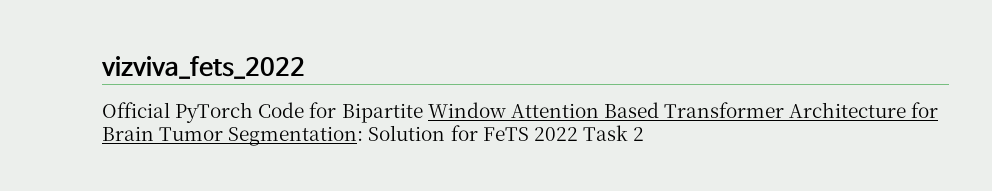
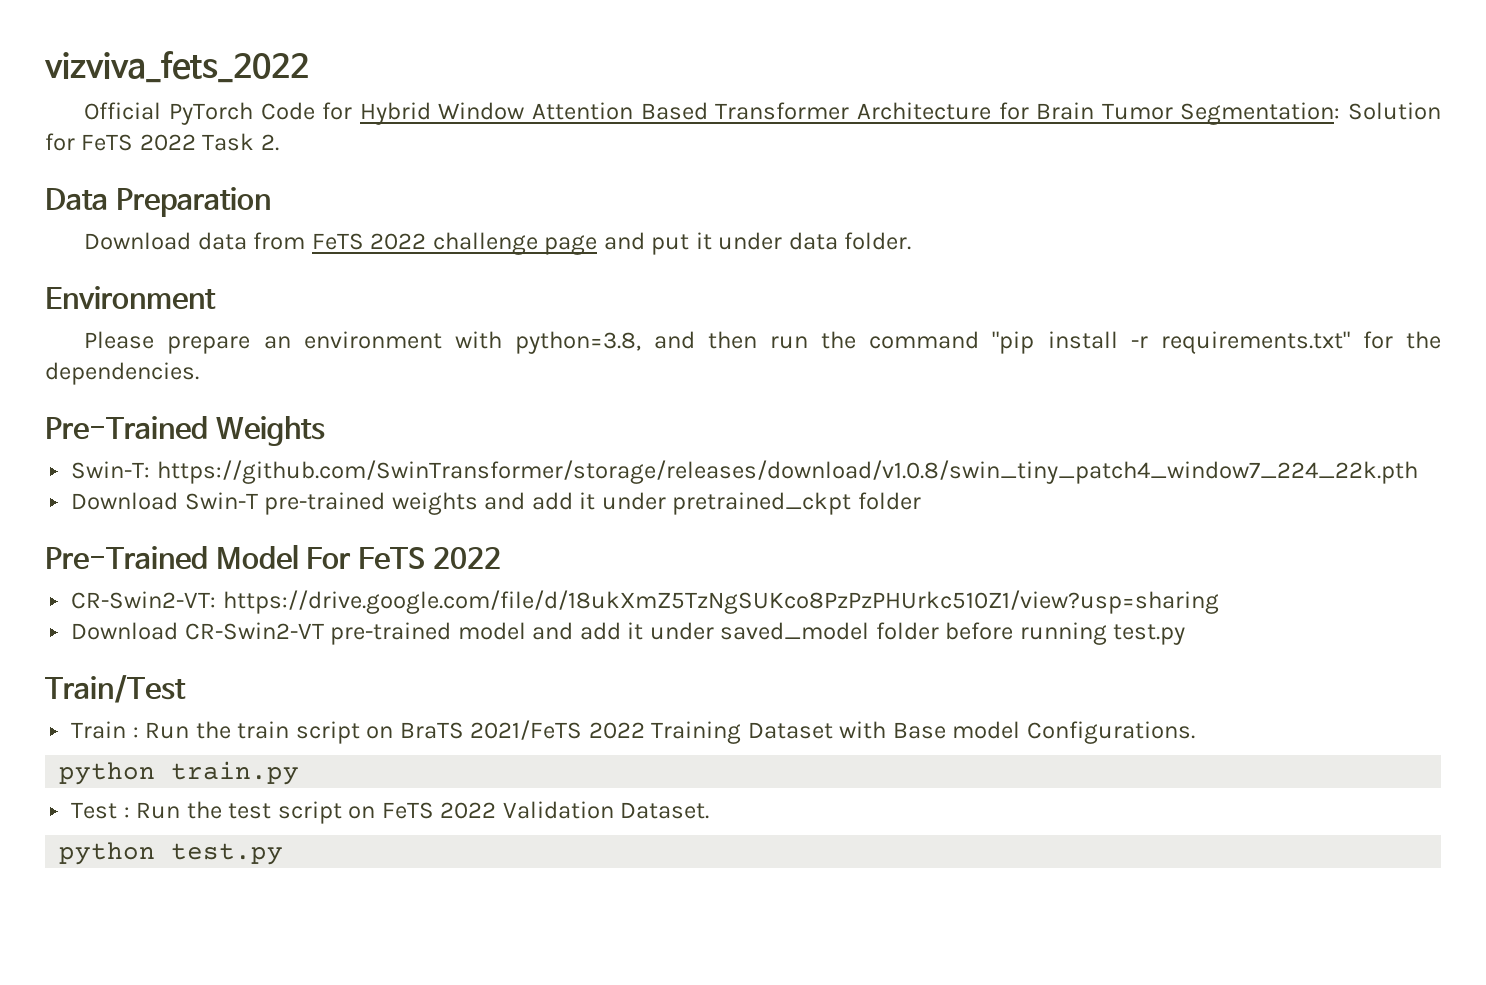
- Official PyTorch Code for Bipartite Window Attention Based Transformer Architecture for Brain Tumor Segmentation: Solution for FeTS 2022 Task 2
+ Official PyTorch Code for Hybrid Window Attention Based Transformer Architecture for Brain Tumor Segmentation: Solution for FeTS 2022 Task 2.
+ Data Preparation
+ Download data from FeTS 2022 challenge page and put it under data folder.
+ Environment
+ Please prepare an environment with python=3.8, and then run the command "pip install -r requirements.txt" for the dependencies.
+ Pre-Trained Weights
+ Swin-T: https://github.com/SwinTransformer/storage/releases/download/v1.0.8/swin_tiny_patch4_window7_224_22k.pth
+ Download Swin-T pre-trained weights and add it under pretrained_ckpt folder
+ Pre-Trained Model For FeTS 2022
+ CR-Swin2-VT: https://drive.google.com/file/d/18ukXmZ5TzNgSUKco8PzPzPHUrkc510Z1/view?usp=sharing
+ Download CR-Swin2-VT pre-trained model and add it under saved_model folder before running test.py
+ Train/Test
+ Train : Run the train script on BraTS 2021/FeTS 2022 Training Dataset with Base model Configurations.
+ python train.py
+ Test : Run the test script on FeTS 2022 Validation Dataset.
+ python test.py

